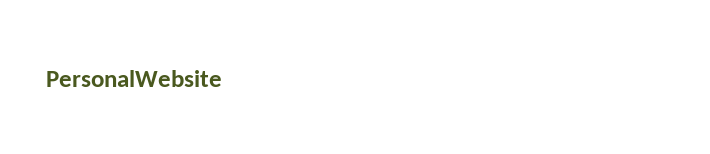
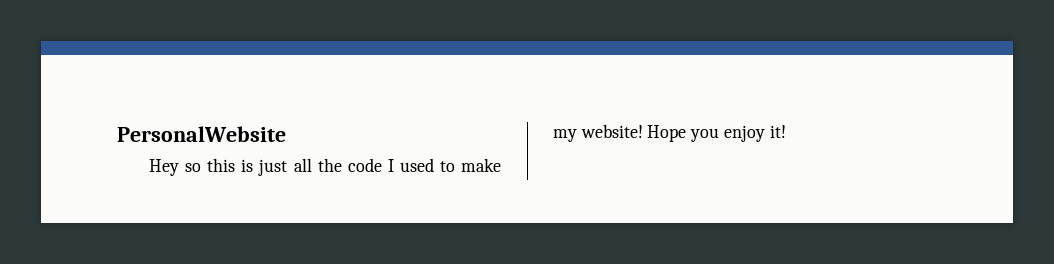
+ Hey so this is just all the code I used to make my website! Hope you enjoy it!

